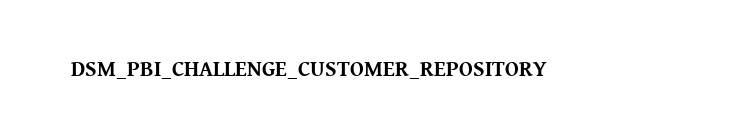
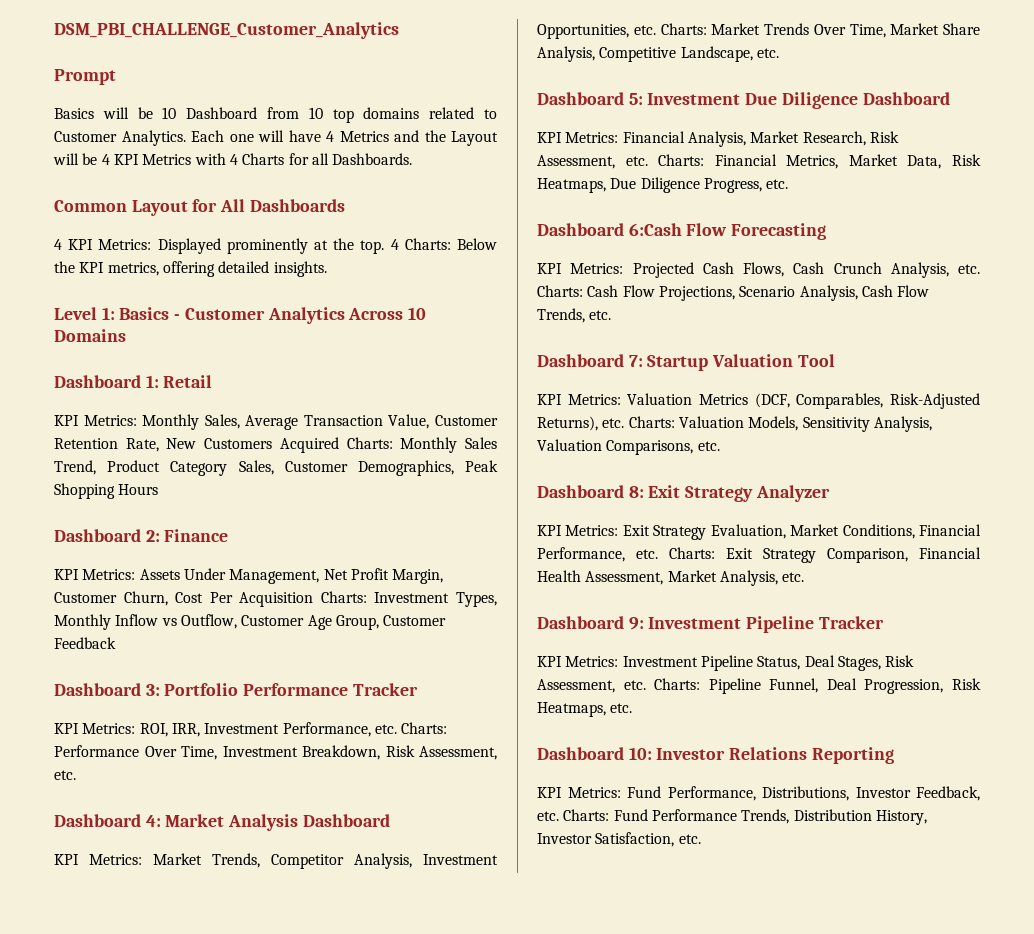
- DSM_PBI_CHALLENGE_CUSTOMER_REPOSITORY
+ DSM_PBI_CHALLENGE_Customer_Analytics
+ Prompt
+ Basics will be 10 Dashboard from 10 top domains related to Customer Analytics. Each one will have 4 Metrics and the Layout will be 4 KPI Metrics with 4 Charts for all Dashboards.
+ Common Layout for All Dashboards
+ 4 KPI Metrics: Displayed prominently at the top. 4 Charts: Below the KPI metrics, offering detailed insights.
+ Level 1: Basics - Customer Analytics Across 10 Domains
+ Dashboard 1: Retail
+ KPI Metrics: Monthly Sales, Average Transaction Value, Customer Retention Rate, New Customers Acquired Charts: Monthly Sales Trend, Product Category Sales, Customer Demographics, Peak Shopping Hours
+ Dashboard 2: Finance
+ KPI Metrics: Assets Under Management, Net Profit Margin, Customer Churn, Cost Per Acquisition Charts: Investment Types, Monthly Inflow vs Outflow, Customer Age Group, Customer Feedback
+ Dashboard 3: Portfolio Performance Tracker
+ KPI Metrics: ROI, IRR, Investment Performance, etc. Charts: Performance Over Time, Investment Breakdown, Risk Assessment, etc.
+ Dashboard 4: Market Analysis Dashboard
+ KPI Metrics: Market Trends, Competitor Analysis, Investment Opportunities, etc. Charts: Market Trends Over Time, Market Share Analysis, Competitive Landscape, etc.
+ Dashboard 5: Investment Due Diligence Dashboard
+ KPI Metrics: Financial Analysis, Market Research, Risk Assessment, etc. Charts: Financial Metrics, Market Data, Risk Heatmaps, Due Diligence Progress, etc.
+ Dashboard 6:Cash Flow Forecasting
+ KPI Metrics: Projected Cash Flows, Cash Crunch Analysis, etc. Charts: Cash Flow Projections, Scenario Analysis, Cash Flow Trends, etc.
+ Dashboard 7: Startup Valuation Tool
+ KPI Metrics: Valuation Metrics (DCF, Comparables, Risk-Adjusted Returns), etc. Charts: Valuation Models, Sensitivity Analysis, Valuation Comparisons, etc.
+ Dashboard 8: Exit Strategy Analyzer
+ KPI Metrics: Exit Strategy Evaluation, Market Conditions, Financial Performance, etc. Charts: Exit Strategy Comparison, Financial Health Assessment, Market Analysis, etc.
+ Dashboard 9: Investment Pipeline Tracker
+ KPI Metrics: Investment Pipeline Status, Deal Stages, Risk Assessment, etc. Charts: Pipeline Funnel, Deal Progression, Risk Heatmaps, etc.
+ Dashboard 10: Investor Relations Reporting
+ KPI Metrics: Fund Performance, Distributions, Investor Feedback, etc. Charts: Fund Performance Trends, Distribution History, Investor Satisfaction, etc.

